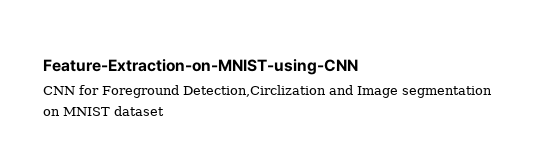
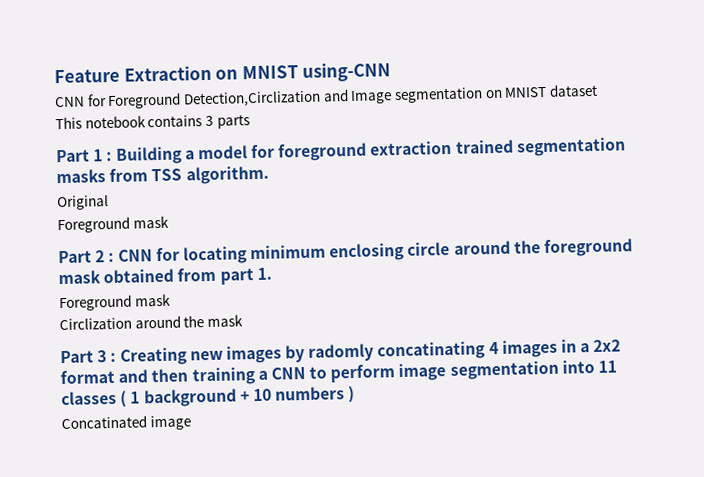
- Feature-Extraction-on-MNIST-using-CNN
+ Feature Extraction on MNIST using-CNN
+ This notebook contains 3 parts
+ Part 1 : Building a model for foreground extraction trained segmentation masks from TSS algorithm.
+ Original
+ Foreground mask
+ Part 2 : CNN for locating minimum enclosing circle around the foreground mask obtained from part 1.
+ Foreground mask
+ Circlization around the mask
+ Part 3 : Creating new images by radomly concatinating 4 images in a 2x2 format and then training a CNN to perform image segmentation into 11 classes ( 1 background + 10 numbers )
+ Concatinated image

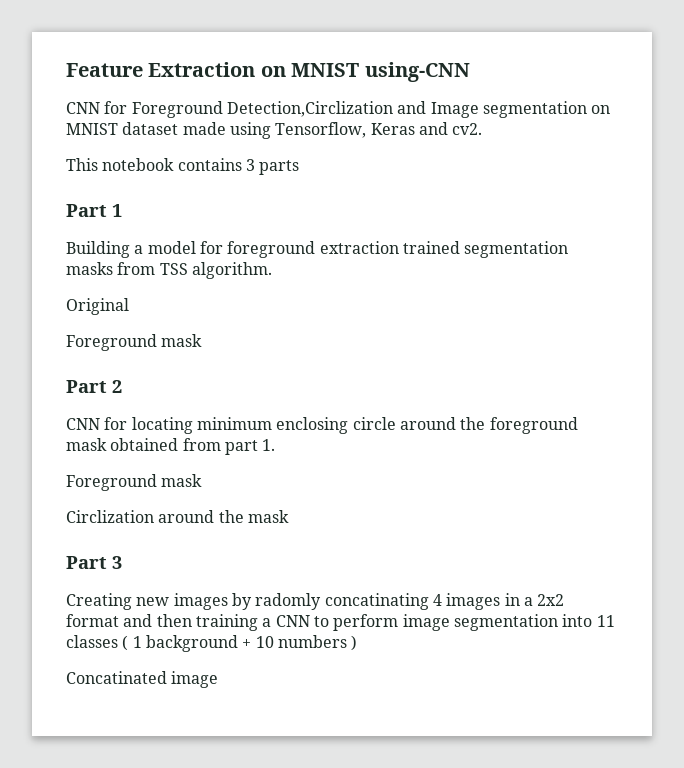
- CNN for Foreground Detection,Circlization and Image segmentation on MNIST dataset
+ CNN for Foreground Detection,Circlization and Image segmentation on MNIST dataset made using Tensorflow, Keras and cv2.
- Part 1 : Building a model for foreground extraction trained segmentation masks from TSS algorithm.
+ Part 1
+ Building a model for foreground extraction trained segmentation masks from TSS algorithm.
- Part 2 : CNN for locating minimum enclosing circle around the foreground mask obtained from part 1.
+ Part 2
+ CNN for locating minimum enclosing circle around the foreground mask obtained from part 1.
- Part 3 : Creating new images by radomly concatinating 4 images in a 2x2 format and then training a CNN to perform image segmentation into 11 classes ( 1 background + 10 numbers )
+ Part 3
+ Creating new images by radomly concatinating 4 images in a 2x2 format and then training a CNN to perform image segmentation into 11 classes ( 1 background + 10 numbers )

